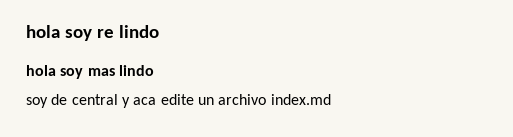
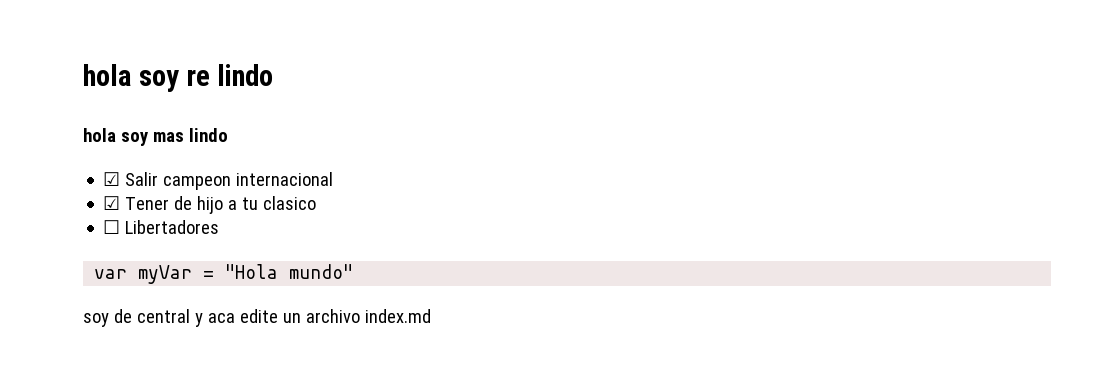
+ ☑ Salir campeon internacional
+ ☑ Tener de hijo a tu clasico
+ ☐ Libertadores
+ var myVar = "Hola mundo"

